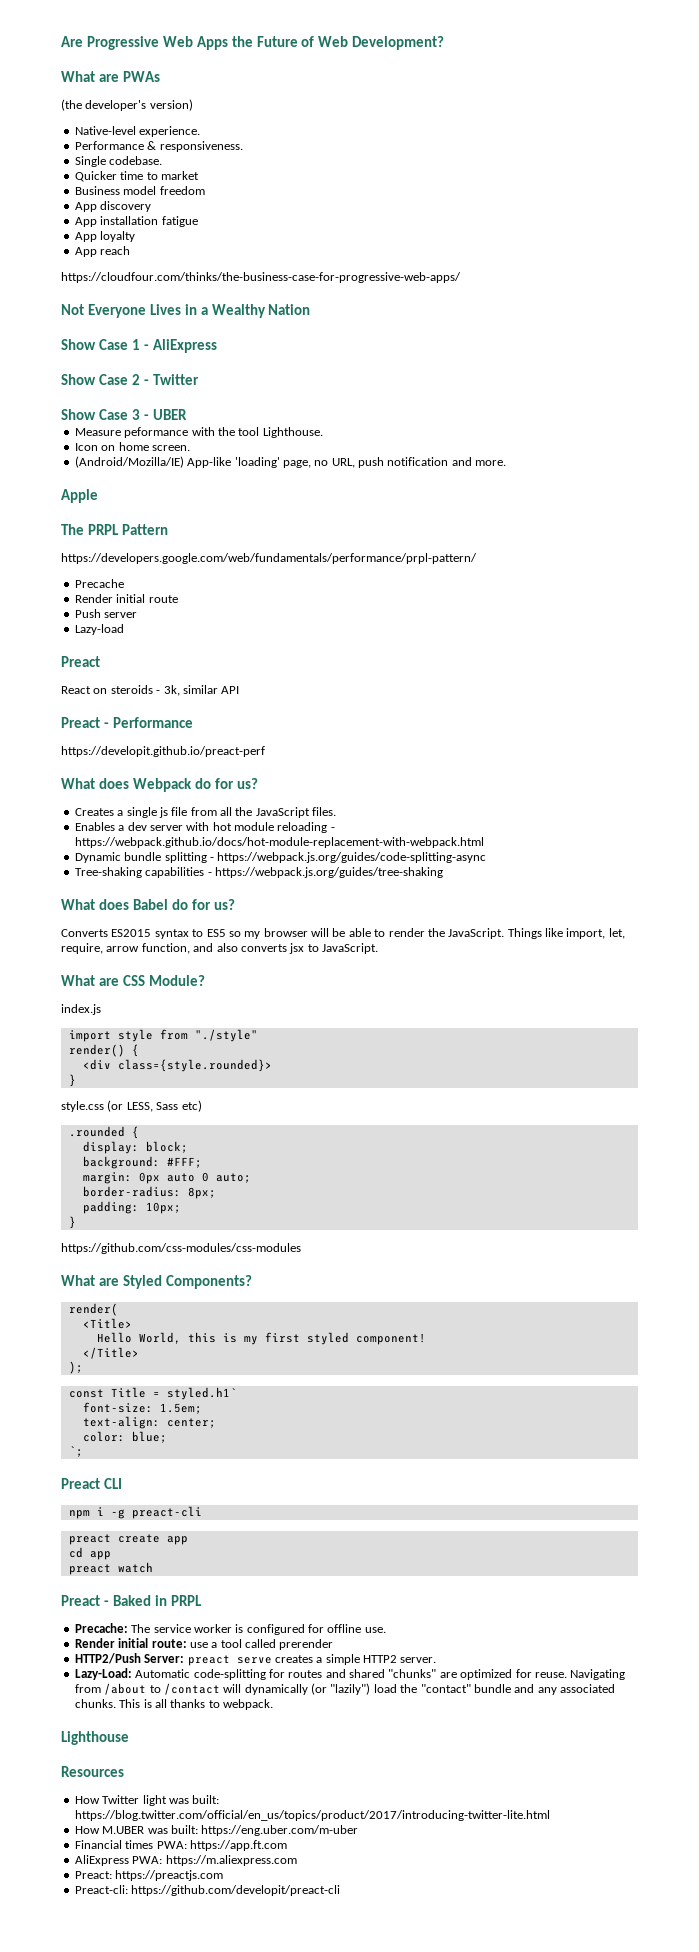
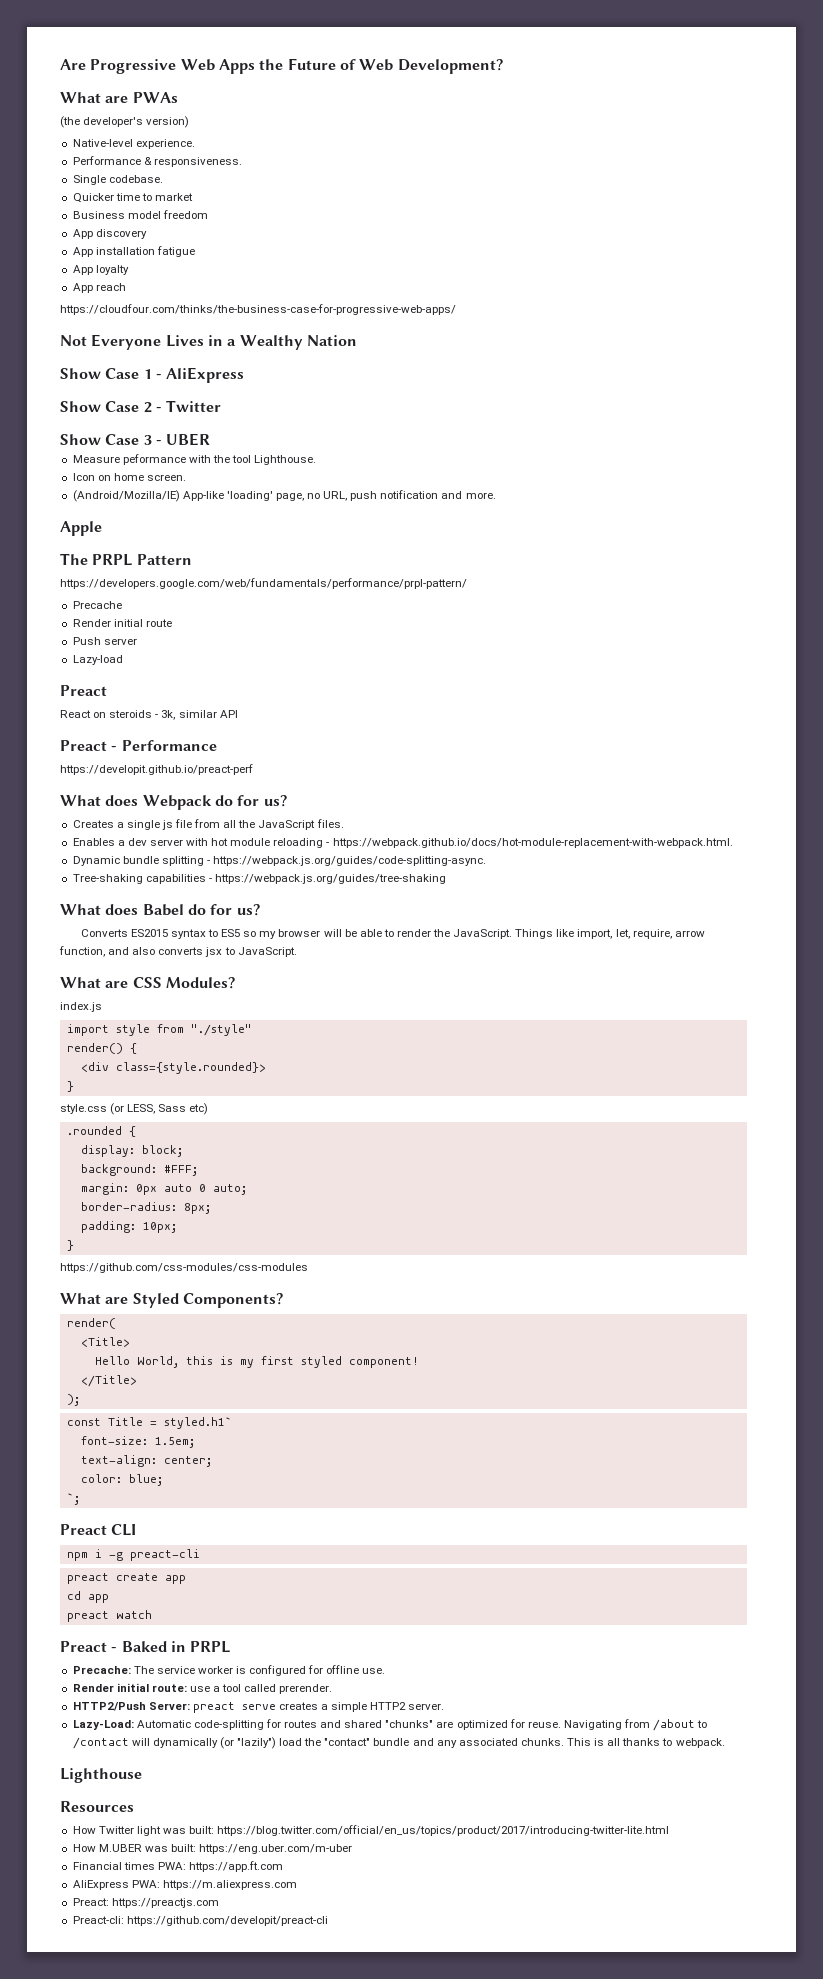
- Enables a dev server with hot module reloading - https://webpack.github.io/docs/hot-module-replacement-with-webpack.html
+ Enables a dev server with hot module reloading - https://webpack.github.io/docs/hot-module-replacement-with-webpack.html.
- Dynamic bundle splitting - https://webpack.js.org/guides/code-splitting-async
+ Dynamic bundle splitting - https://webpack.js.org/guides/code-splitting-async.
- What are CSS Module?
+ What are CSS Modules?
- Render initial route: use a tool called prerender
+ Render initial route: use a tool called prerender.

